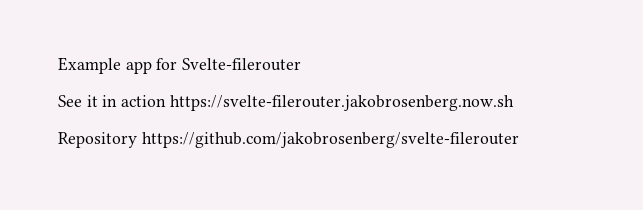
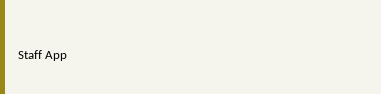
- Example app for Svelte-filerouter
- See it in action https://svelte-filerouter.jakobrosenberg.now.sh
- Repository https://github.com/jakobrosenberg/svelte-filerouter
+ Staff App

